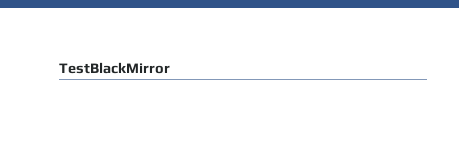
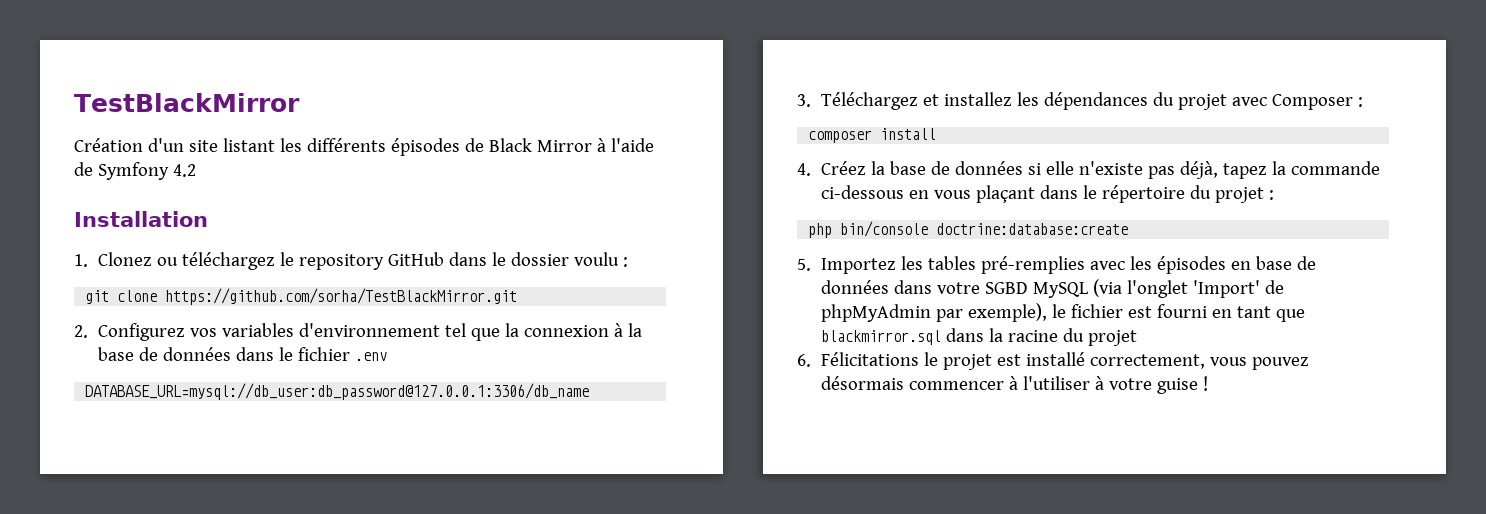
+ Création d'un site listant les différents épisodes de Black Mirror à l'aide de Symfony 4.2
+ Installation
+ 1. Clonez ou téléchargez le repository GitHub dans le dossier voulu :
+ git clone https://github.com/sorha/TestBlackMirror.git
+ 2. Configurez vos variables d'environnement tel que la connexion à la base de données dans le fichier .env
+ DATABASE_URL=mysql://db_user:db_password@127.0.0.1:3306/db_name
+ 3. Téléchargez et installez les dépendances du projet avec Composer :
+ composer install
+ 4. Créez la base de données si elle n'existe pas déjà, tapez la commande ci-dessous en vous plaçant dans le répertoire du projet :
+ php bin/console doctrine:database:create
+ 5. Importez les tables pré-remplies avec les épisodes en base de données dans votre SGBD MySQL (via l'onglet 'Import' de phpMyAdmin par exemple), le fichier est fourni en tant que blackmirror.sql dans la racine du projet
+ 6. Félicitations le projet est installé correctement, vous pouvez désormais commencer à l'utiliser à votre guise !

